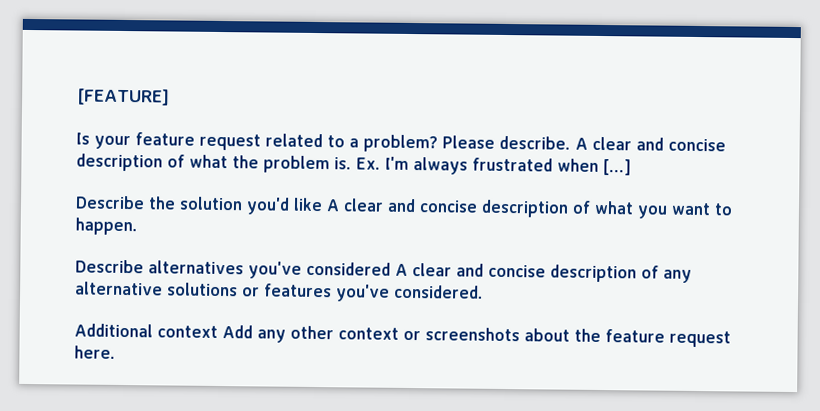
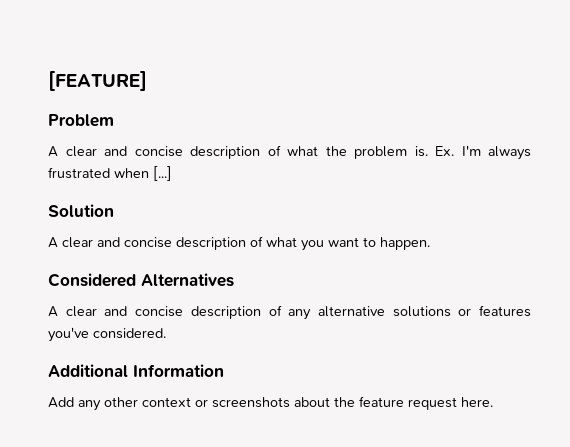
- Is your feature request related to a problem? Please describe. A clear and concise description of what the problem is.
+ Problem
+ A clear and concise description of what the problem is.
- Describe the solution you'd like A clear and concise description of what you want to happen.
+ Solution
+ A clear and concise description of what you want to happen.
- Describe alternatives you've considered A clear and concise description of any alternative solutions or features you've considered.
+ Considered Alternatives
+ A clear and concise description of any alternative solutions or features you've considered.
- Additional context Add any other context or screenshots about the feature request here.
+ Additional Information
+ Add any other context or screenshots about the feature request here.

